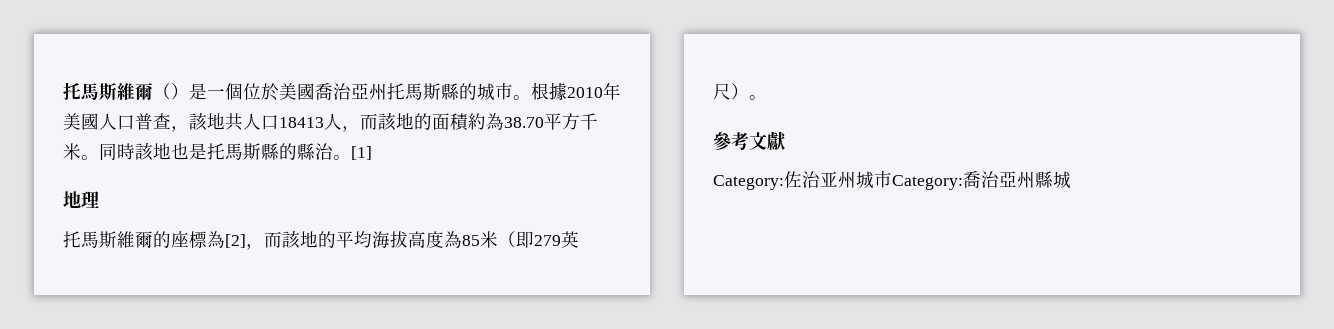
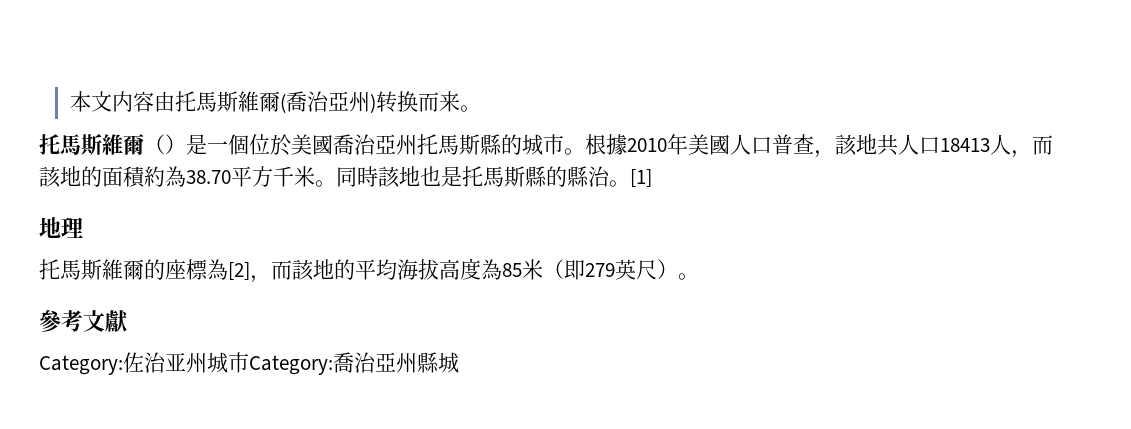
+ 本文内容由托馬斯維爾(喬治亞州)转换而来。

